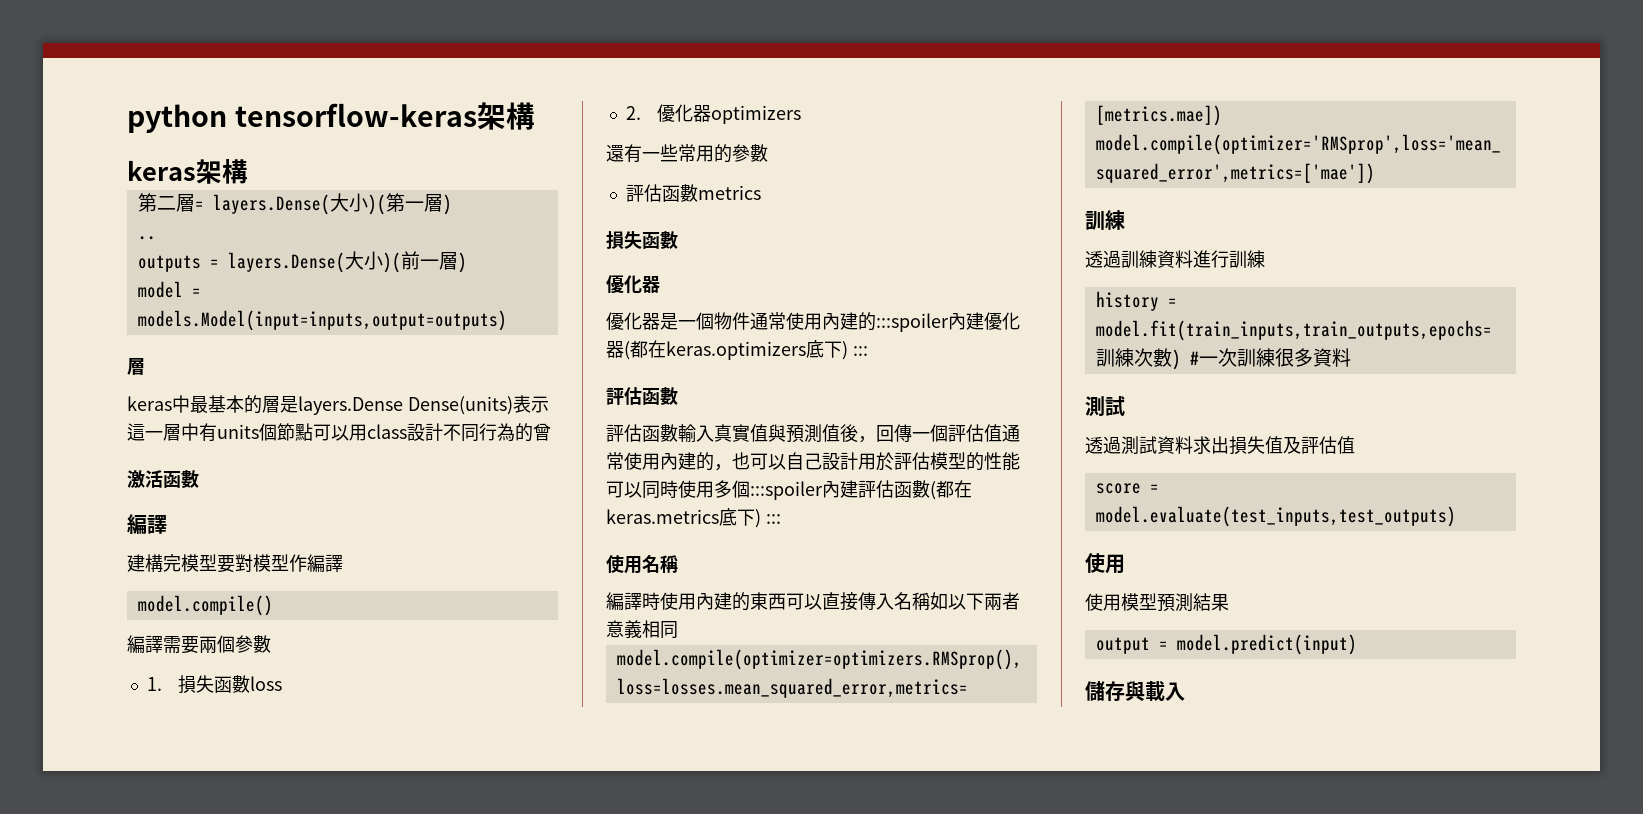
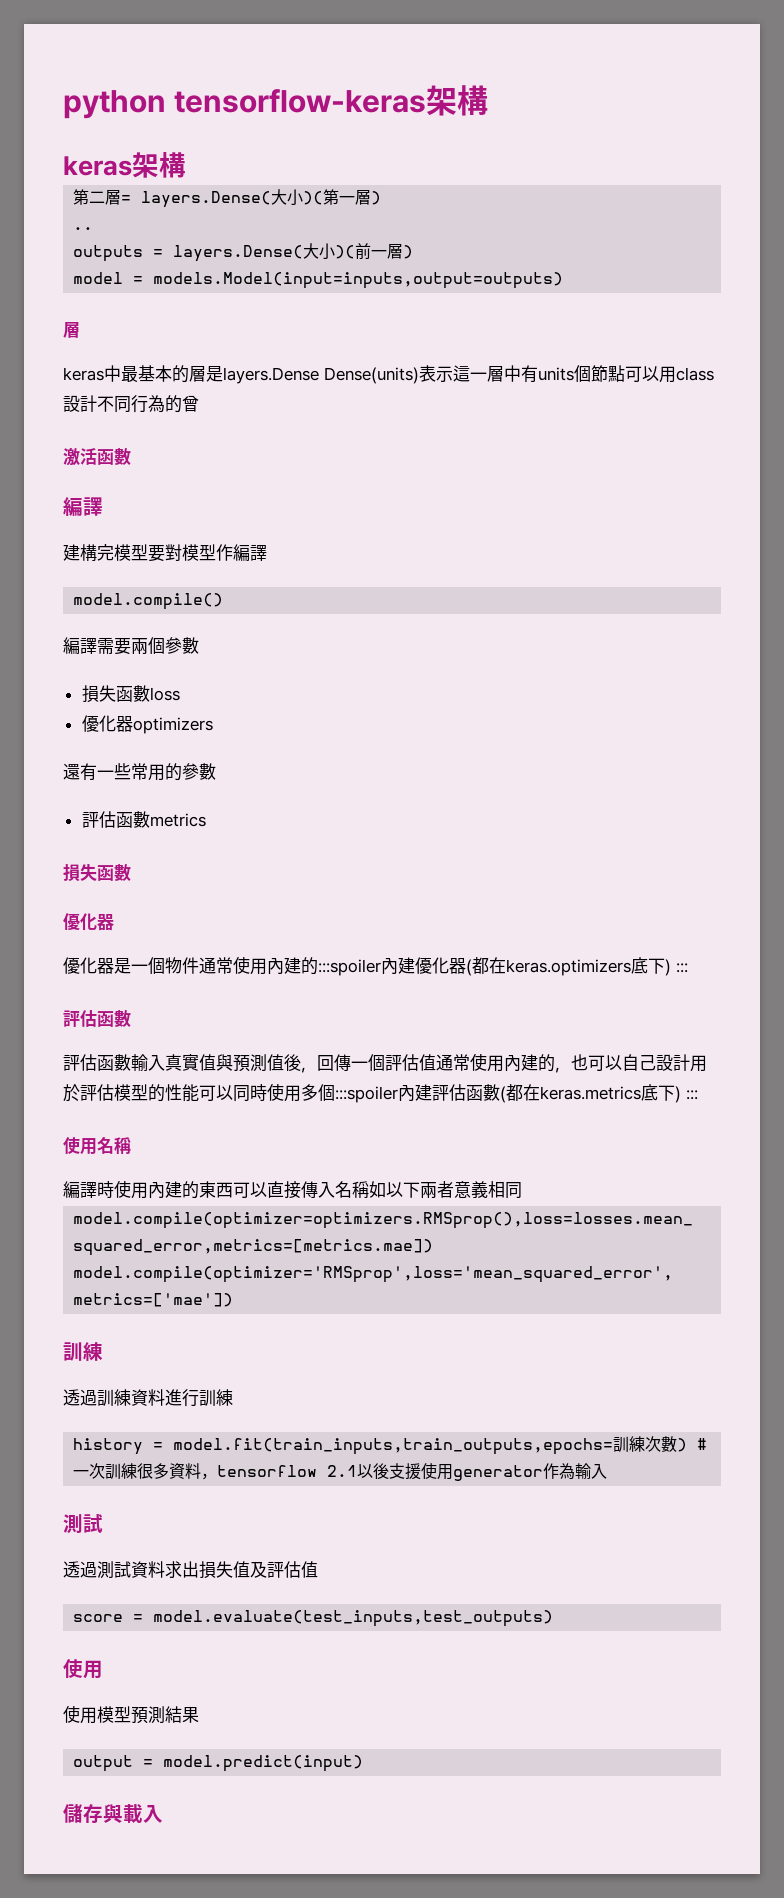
- 1.損失函數loss
+ 損失函數loss
- 2.優化器optimizers
+ 優化器optimizers
- history = model.fit(train_inputs,train_outputs,epochs=訓練次數) #一次訓練很多資料
+ history = model.fit(train_inputs,train_outputs,epochs=訓練次數) #一次訓練很多資料，tensorflow 2.1以後支援使用generator作為輸入

